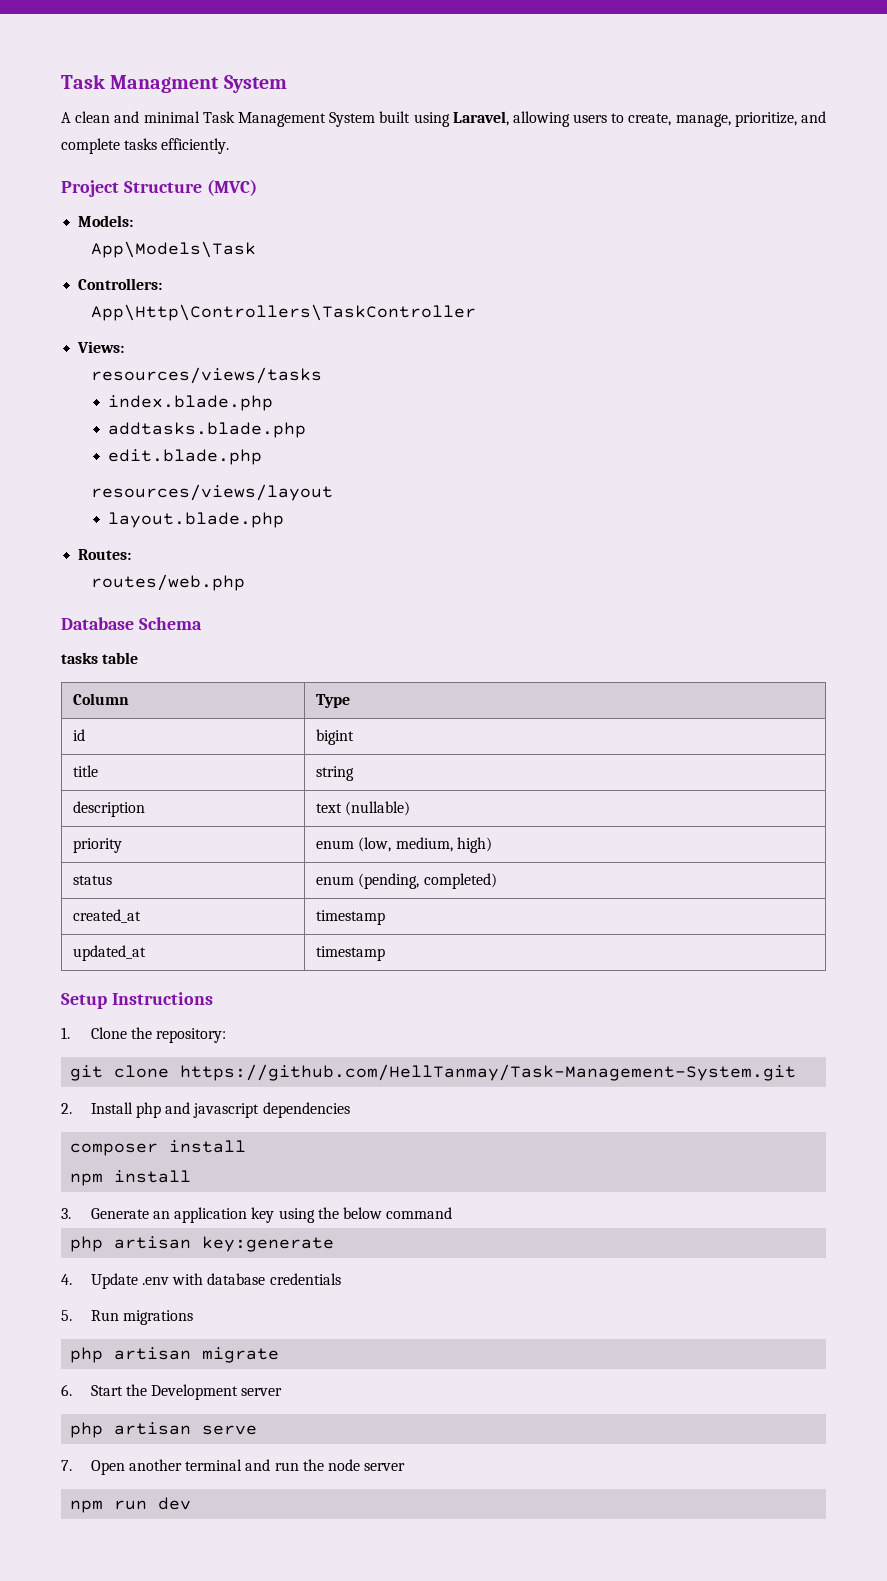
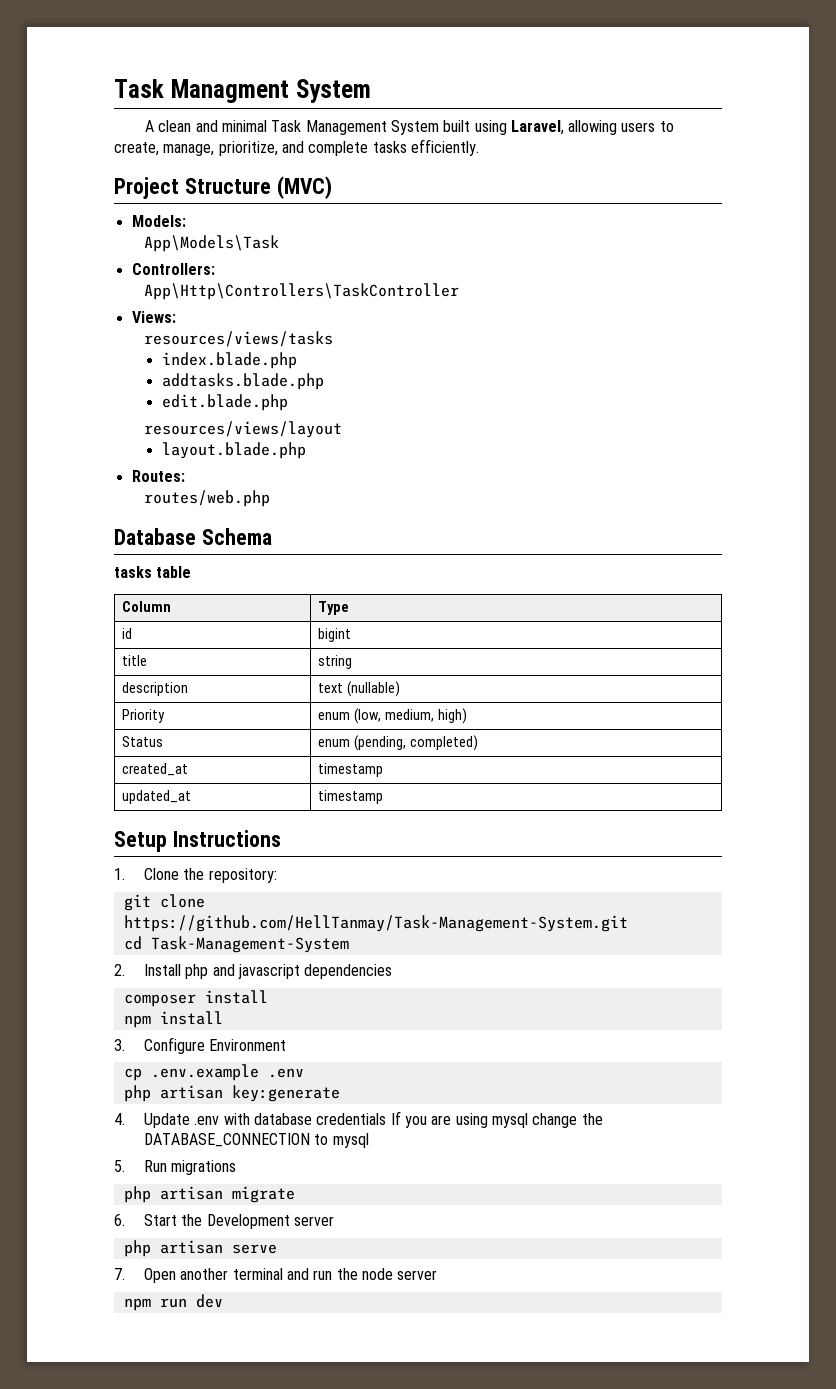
- priority | enum (low, medium, high)
+ Priority | enum (low, medium, high)
- status | enum (pending, completed)
+ Status | enum (pending, completed)
+ cd Task-Management-System
- 3. Generate an application key using the below command
+ 3. Configure Environment
+ cp .env.example .env
- 4. Update .env with database credentials
+ 4. Update .env with database credentials If you are using mysql change the DATABASE_CONNECTION to mysql

